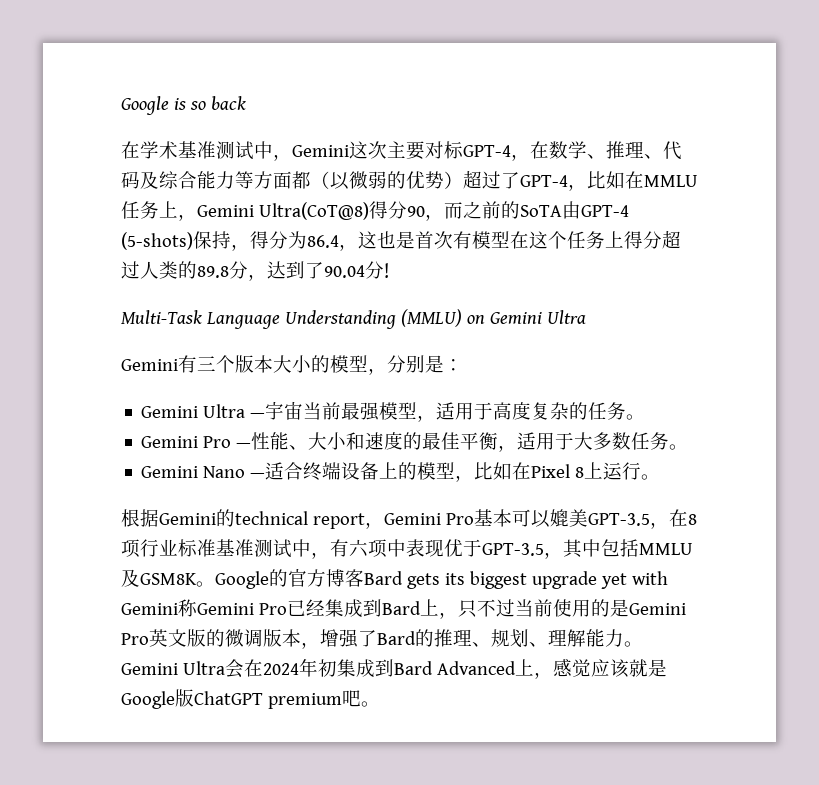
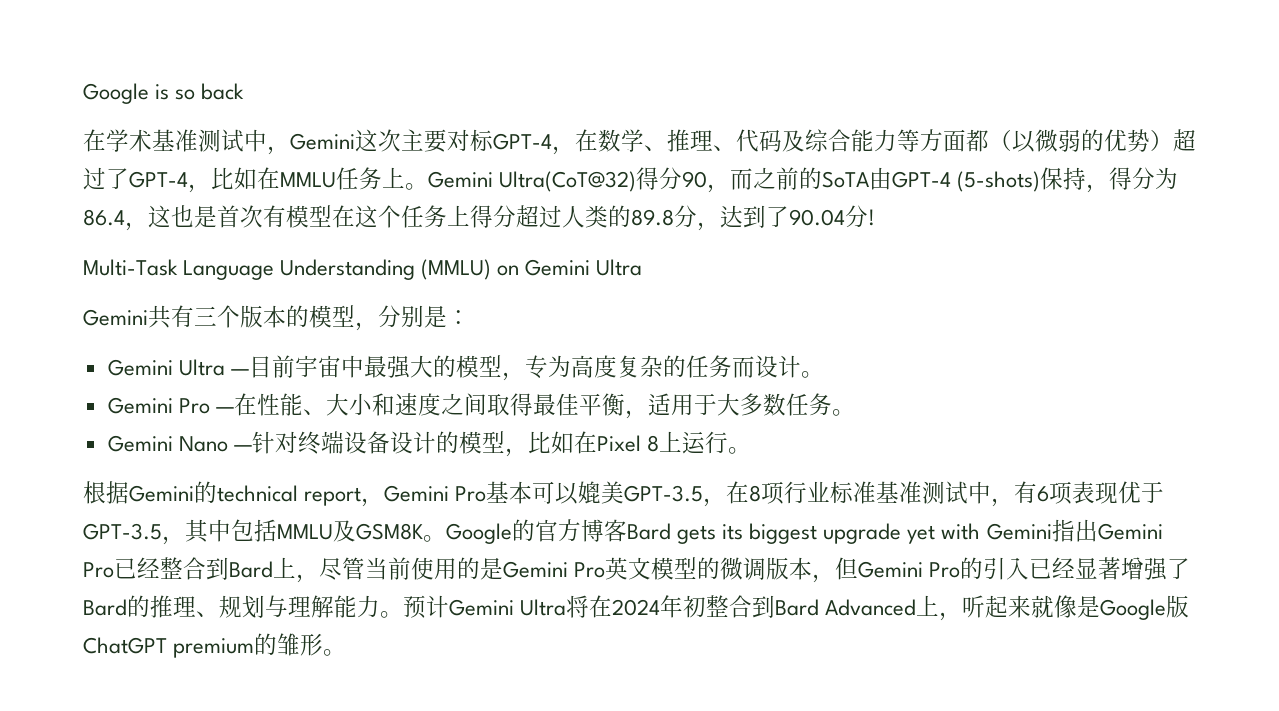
- 在学术基准测试中，Gemini这次主要对标GPT-4，在数学、推理、代码及综合能力等方面都（以微弱的优势）超过了GPT-4，比如在MMLU任务上，Gemini Ultra(CoT@8)得分90，而之前的SoTA由GPT-4 (5-shots)保持，得分为86.4，这也是首次有模型在这个任务上得分超过人类的89.8分，达到了90.04分!
+ 在学术基准测试中，Gemini这次主要对标GPT-4，在数学、推理、代码及综合能力等方面都（以微弱的优势）超过了GPT-4，比如在MMLU任务上。Gemini Ultra(CoT@32)得分90，而之前的SoTA由GPT-4 (5-shots)保持，得分为86.4，这也是首次有模型在这个任务上得分超过人类的89.8分，达到了90.04分!
- Gemini有三个版本大小的模型，分别是：
+ Gemini共有三个版本的模型，分别是：
- Gemini Ultra —宇宙当前最强模型，适用于高度复杂的任务。
+ Gemini Ultra —目前宇宙中最强大的模型，专为高度复杂的任务而设计。
- Gemini Pro —性能、大小和速度的最佳平衡，适用于大多数任务。
+ Gemini Pro —在性能、大小和速度之间取得最佳平衡，适用于大多数任务。
- Gemini Nano —适合终端设备上的模型，比如在Pixel 8上运行。
+ Gemini Nano —针对终端设备设计的模型，比如在Pixel 8上运行。
- 根据Gemini的technical report，Gemini Pro基本可以媲美GPT-3.5，在8项行业标准基准测试中，有六项中表现优于GPT-3.5，其中包括MMLU及GSM8K。
+ 根据Gemini的technical report，Gemini Pro基本可以媲美GPT-3.5，在8项行业标准基准测试中，有6项表现优于GPT-3.5，其中包括MMLU及GSM8K。
- Google的官方博客Bard gets its biggest upgrade yet with Gemini称Gemini Pro已经集成到Bard上，只不过当前使用的是Gemini Pro英文版的微调版本，增强了Bard的推理、规划、理解能力。
+ Google的官方博客Bard gets its biggest upgrade yet with Gemini指出Gemini Pro已经整合到Bard上，尽管当前使用的是Gemini Pro英文模型的微调版本，但Gemini Pro的引入已经显著增强了Bard的推理、规划与理解能力。
- Gemini Ultra会在2024年初集成到Bard Advanced上，感觉应该就是Google版ChatGPT premium吧。
+ 预计Gemini Ultra将在2024年初整合到Bard Advanced上，听起来就像是Google版ChatGPT premium的雏形。

